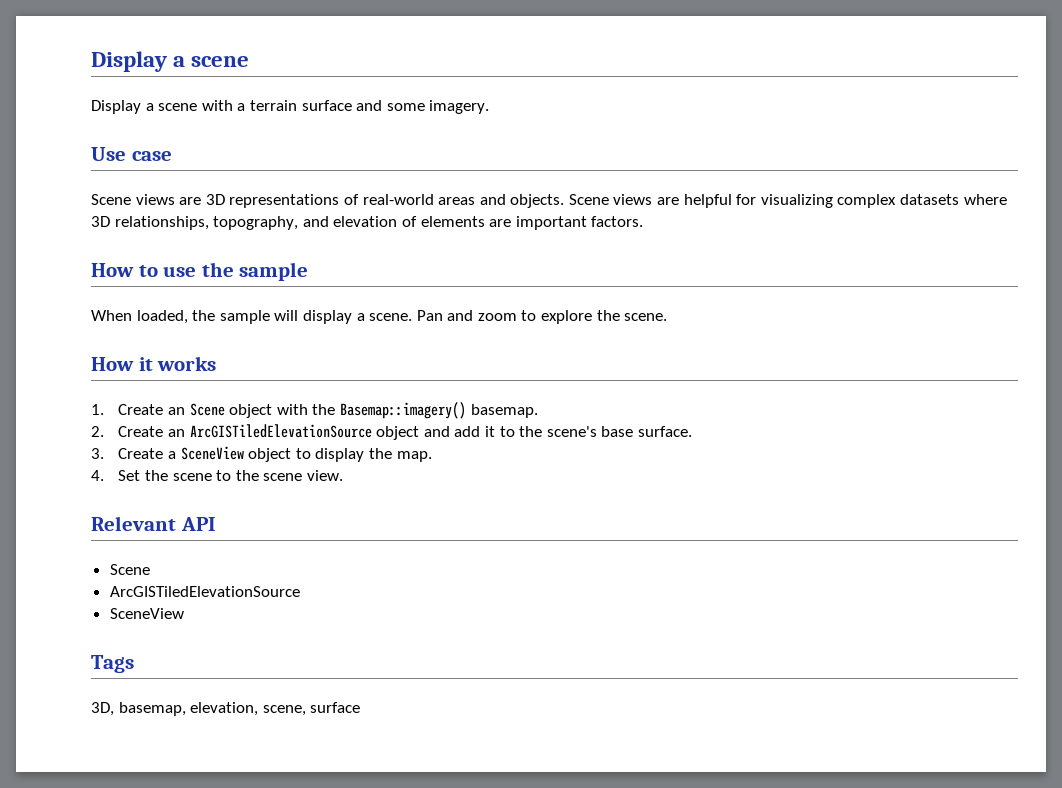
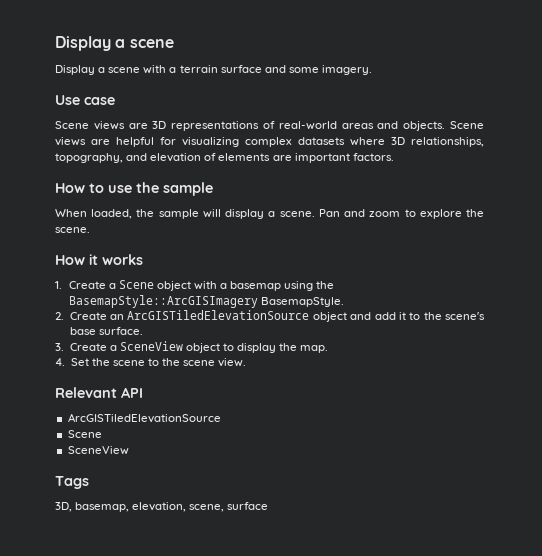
- 1. Create an Scene object with the Basemap::imagery() basemap.
+ 1. Create a Scene object with a basemap using the BasemapStyle::ArcGISImagery BasemapStyle.
  Relevant API
+ ArcGISTiledElevationSource
  Scene
- ArcGISTiledElevationSource

